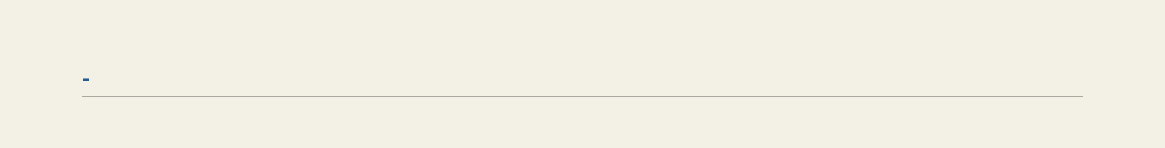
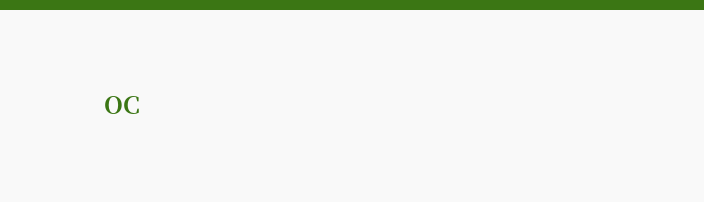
- -
+ ОС

